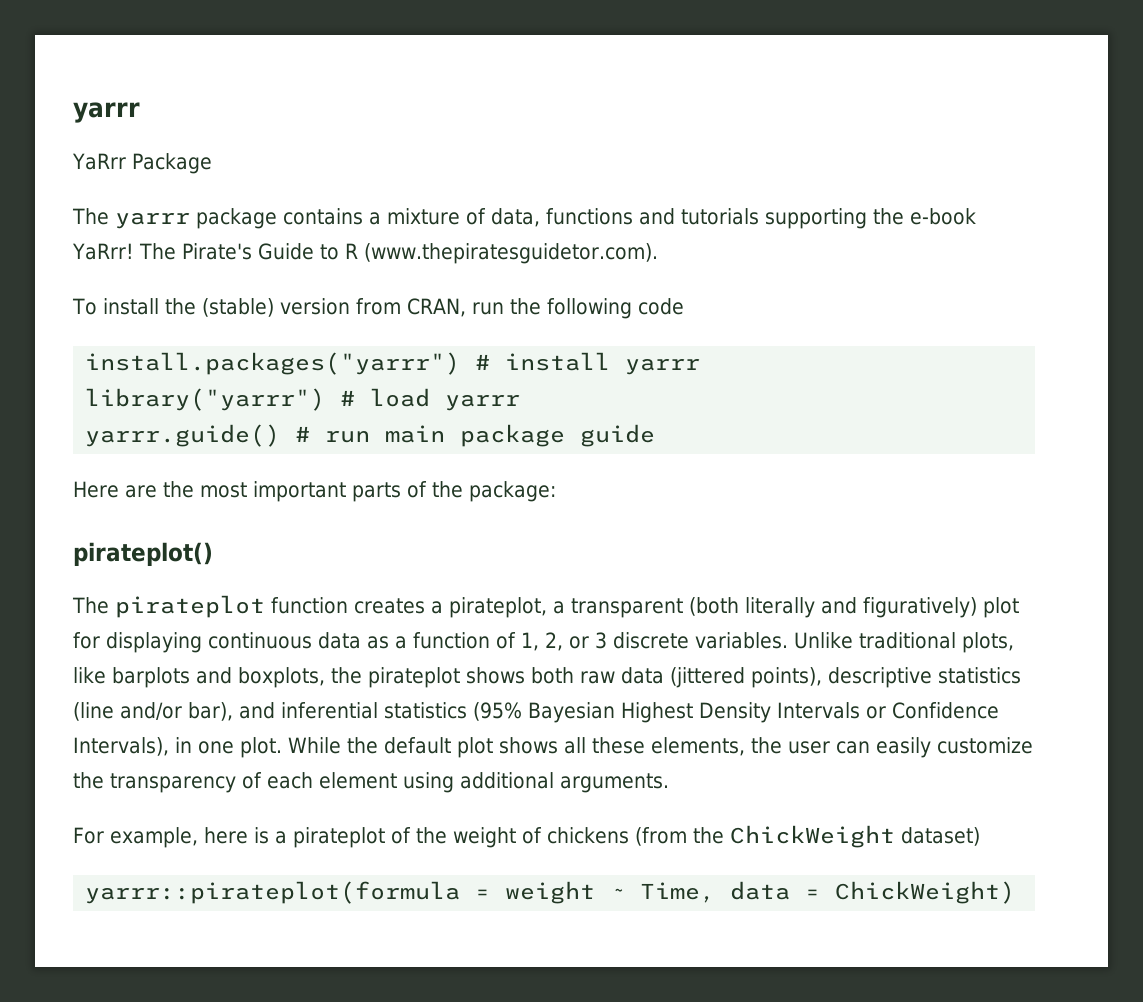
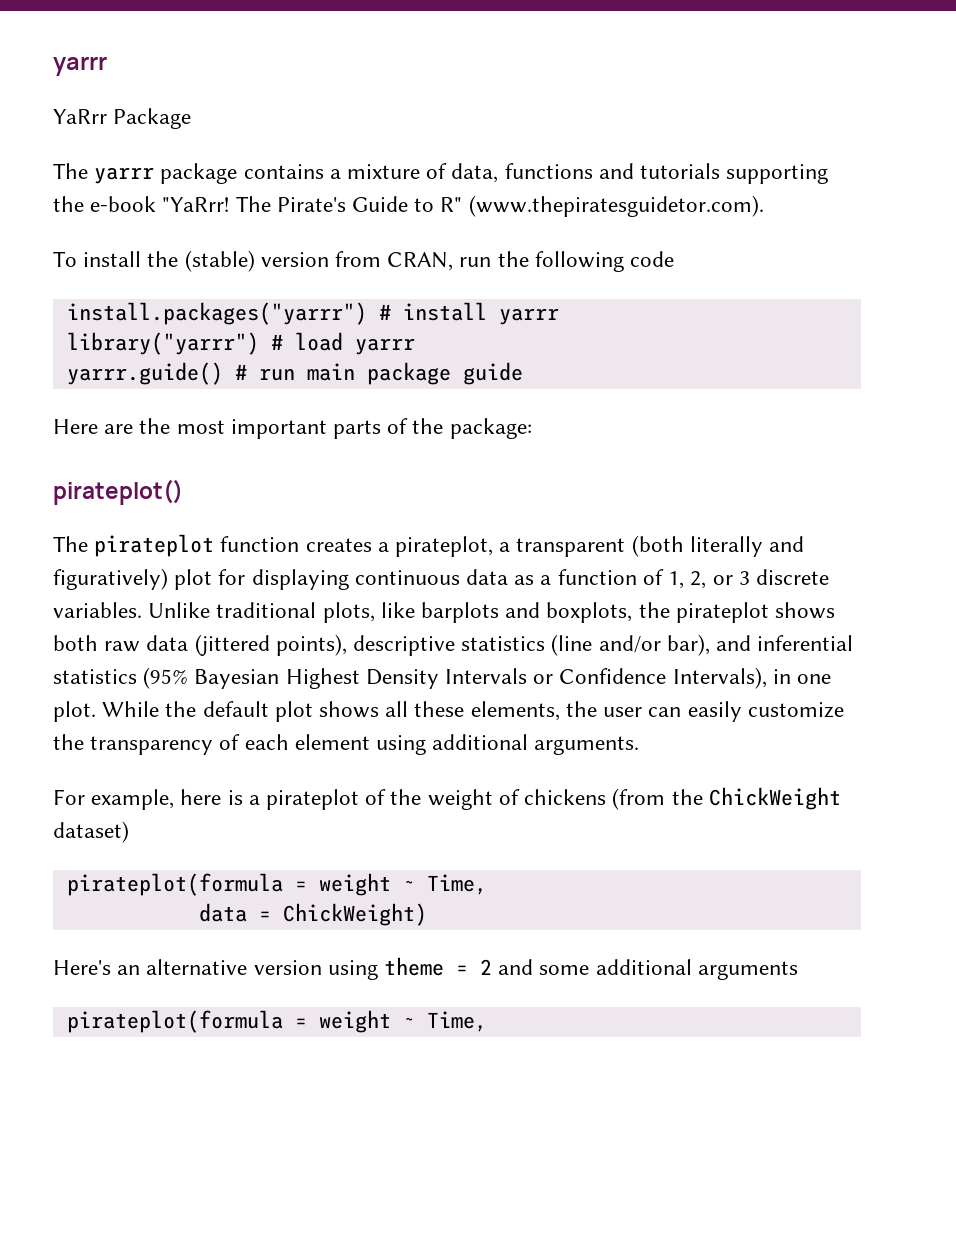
- The yarrr package contains a mixture of data, functions and tutorials supporting the e-book YaRrr!
+ The yarrr package contains a mixture of data, functions and tutorials supporting the e-book "YaRrr!
- The Pirate's Guide to R (www.thepiratesguidetor.com).
+ The Pirate's Guide to R" (www.thepiratesguidetor.com).
  For example, here is a pirateplot of the weight of chickens (from the ChickWeight dataset)
- yarrr::pirateplot(formula = weight ~ Time, data = ChickWeight)
+ pirateplot(formula = weight ~ Time,
+ data = ChickWeight)
+ Here's an alternative version using theme = 2 and some additional arguments
+ pirateplot(formula = weight ~ Time,

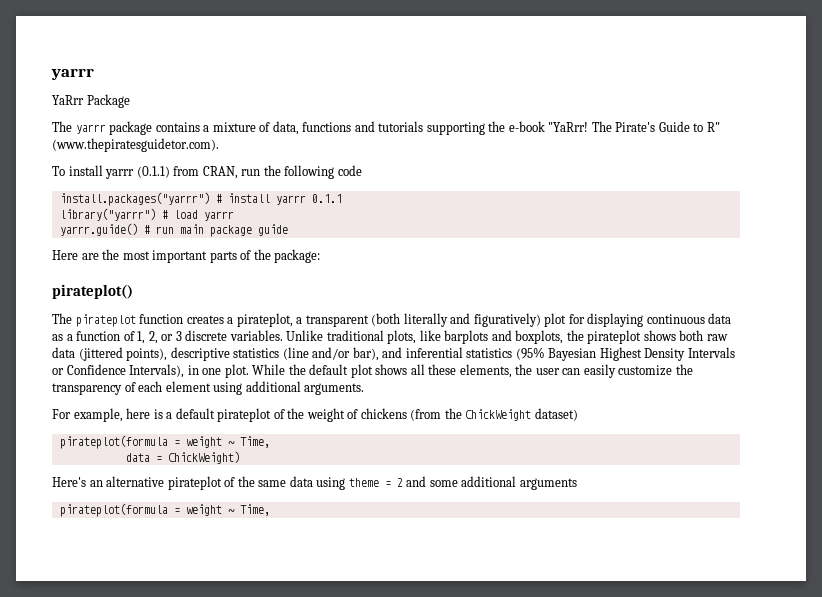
- To install the (stable) version from CRAN, run the following code
+ To install yarrr (0.1.1) from CRAN, run the following code
- install.packages("yarrr") # install yarrr
+ install.packages("yarrr") # install yarrr 0.1.1
- For example, here is a pirateplot of the weight of chickens (from the ChickWeight dataset)
+ For example, here is a default pirateplot of the weight of chickens (from the ChickWeight dataset)
- Here's an alternative version using theme = 2 and some additional arguments
+ Here's an alternative pirateplot of the same data using theme = 2 and some additional arguments

